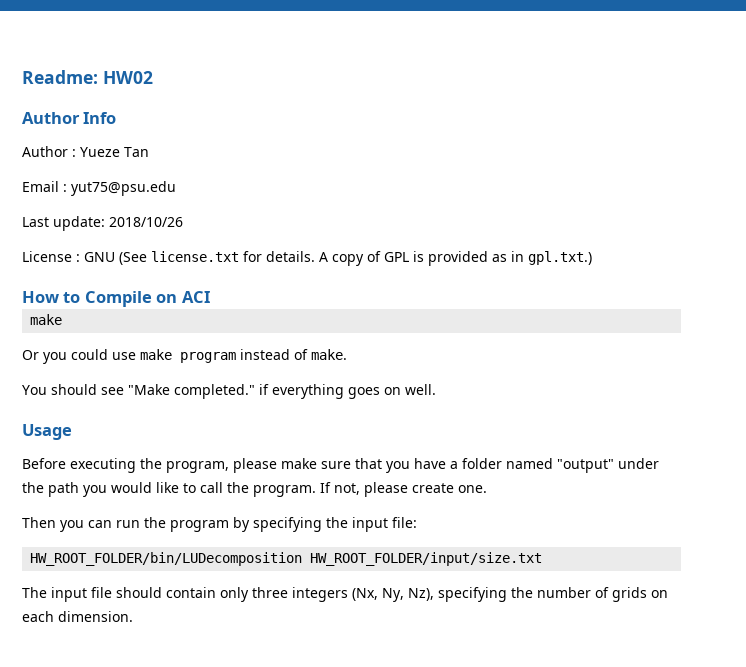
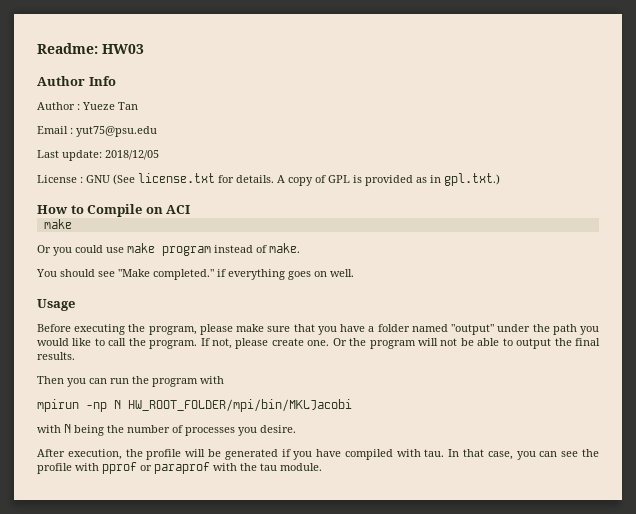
- Readme: HW02
+ Readme: HW03
- Last update: 2018/10/26
+ Last update: 2018/12/05
+ Or the program will not be able to output the final results.
- Then you can run the program by specifying the input file:
- HW_ROOT_FOLDER/bin/LUDecomposition HW_ROOT_FOLDER/input/size.txt
- The input file should contain only three integers (Nx, Ny, Nz), specifying the number of grids on each dimension.
+ Then you can run the program with
+ mpirun -np N HW_ROOT_FOLDER/mpi/bin/MKLJacobi
+ with N being the number of processes you desire.
+ After execution, the profile will be generated if you have compiled with tau. In that case, you can see the profile with pprof or paraprof with the tau module.

